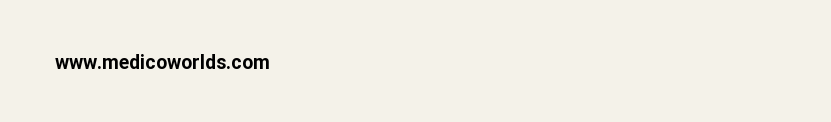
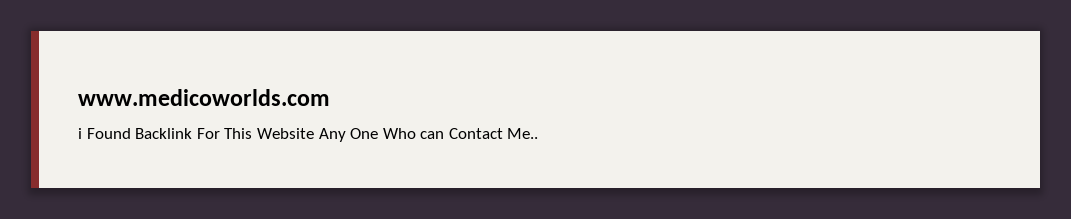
+ i Found Backlink For This Website Any One Who can Contact Me..

